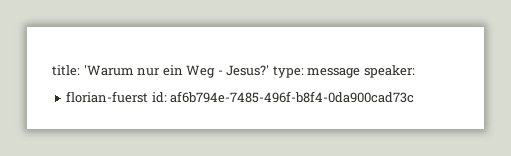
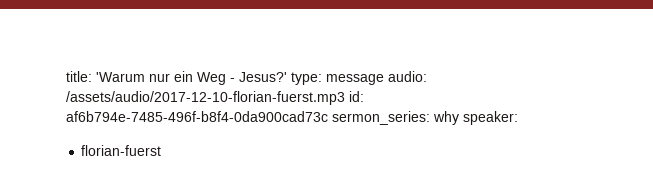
- title: 'Warum nur ein Weg - Jesus?' type: message speaker:
+ title: 'Warum nur ein Weg - Jesus?' type: message audio: /assets/audio/2017-12-10-florian-fuerst.mp3 id: af6b794e-7485-496f-b8f4-0da900cad73c sermon_series: why speaker:
- florian-fuerst id: af6b794e-7485-496f-b8f4-0da900cad73c
+ florian-fuerst

